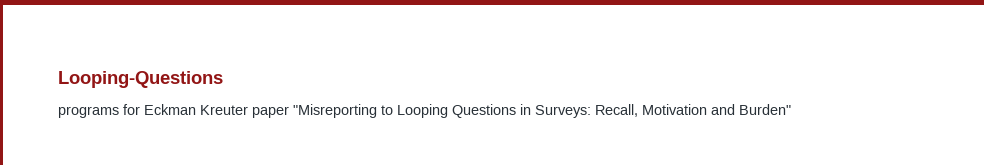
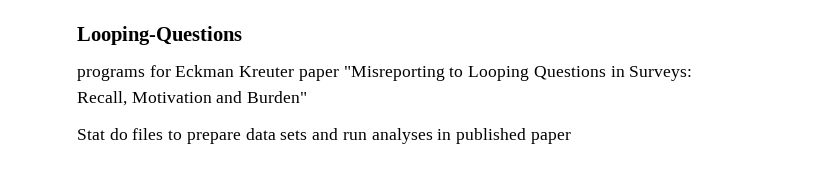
+ Stat do files to prepare data sets and run analyses in published paper

